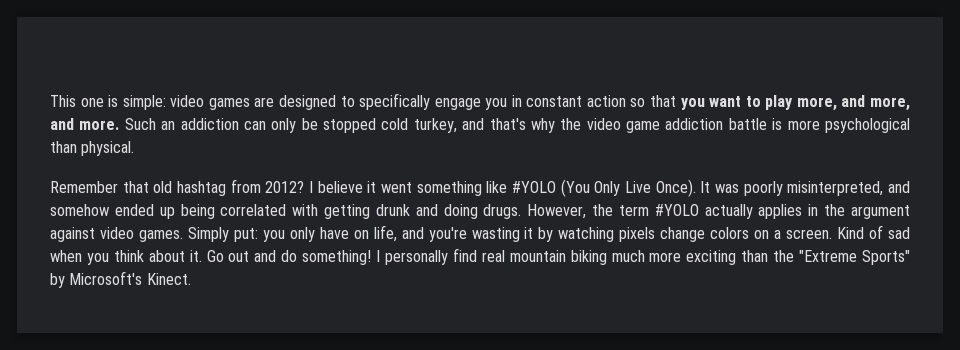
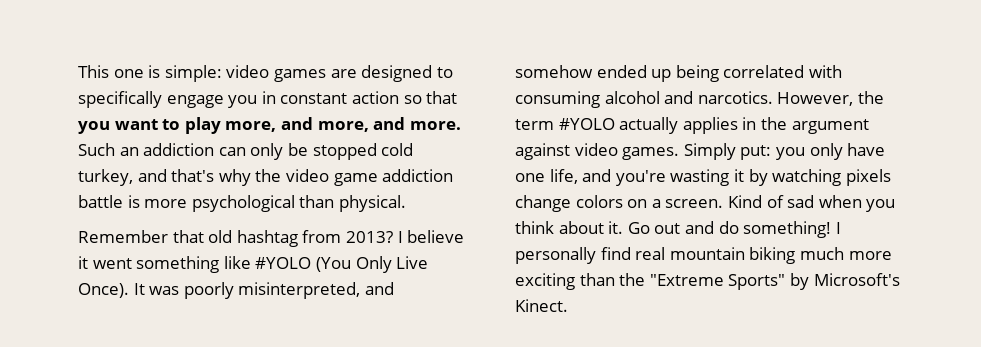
- Remember that old hashtag from 2012?
+ Remember that old hashtag from 2013?
- It was poorly misinterpreted, and somehow ended up being correlated with getting drunk and doing drugs.
+ It was poorly misinterpreted, and somehow ended up being correlated with consuming alcohol and narcotics.
- Simply put: you only have on life, and you're wasting it by watching pixels change colors on a screen.
+ Simply put: you only have one life, and you're wasting it by watching pixels change colors on a screen.

